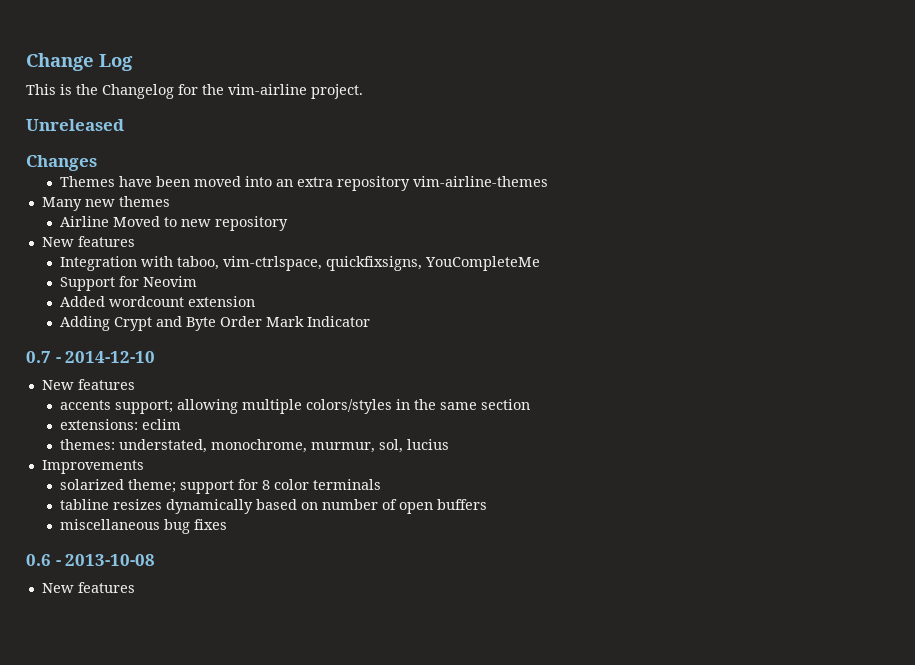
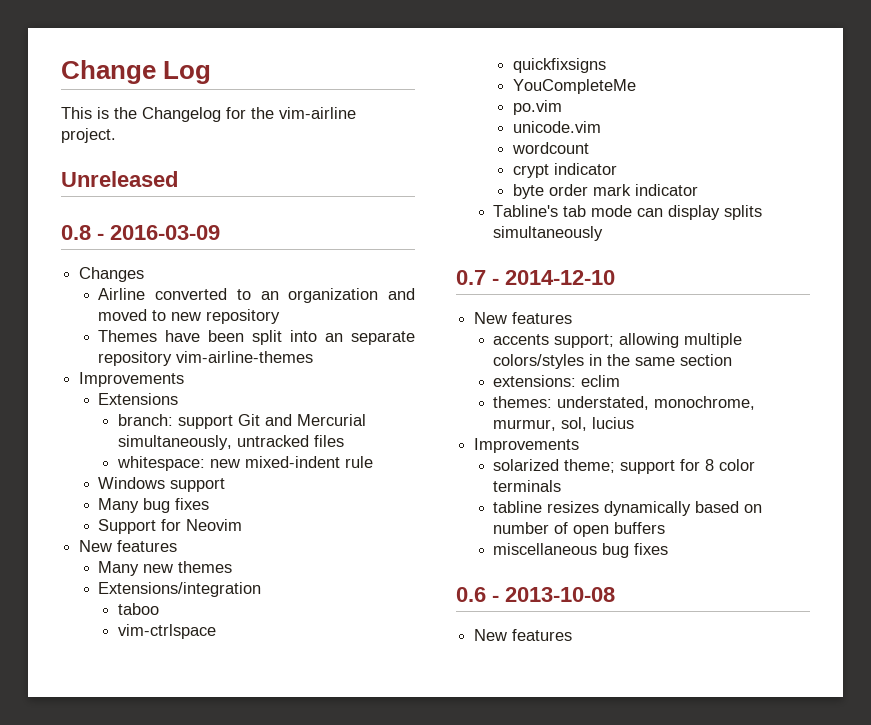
+ 0.8 - 2016-03-09
  Changes
+ Airline converted to an organization and moved to new repository
- Themes have been moved into an extra repository vim-airline-themes
+ Themes have been split into an separate repository vim-airline-themes
+ Improvements
+ Extensions
+ branch: support Git and Mercurial simultaneously, untracked files
+ whitespace: new mixed-indent rule
+ Windows support
+ Many bug fixes
+ Support for Neovim
+ New features
  Many new themes
- Airline Moved to new repository
- New features
- Integration with taboo, vim-ctrlspace, quickfixsigns, YouCompleteMe
- Support for Neovim
- Added wordcount extension
- Adding Crypt and Byte Order Mark Indicator
+ Extensions/integration
+ taboo
+ vim-ctrlspace
+ quickfixsigns
+ YouCompleteMe
+ po.vim
+ unicode.vim
+ wordcount
+ crypt indicator
+ byte order mark indicator
+ Tabline's tab mode can display splits simultaneously

